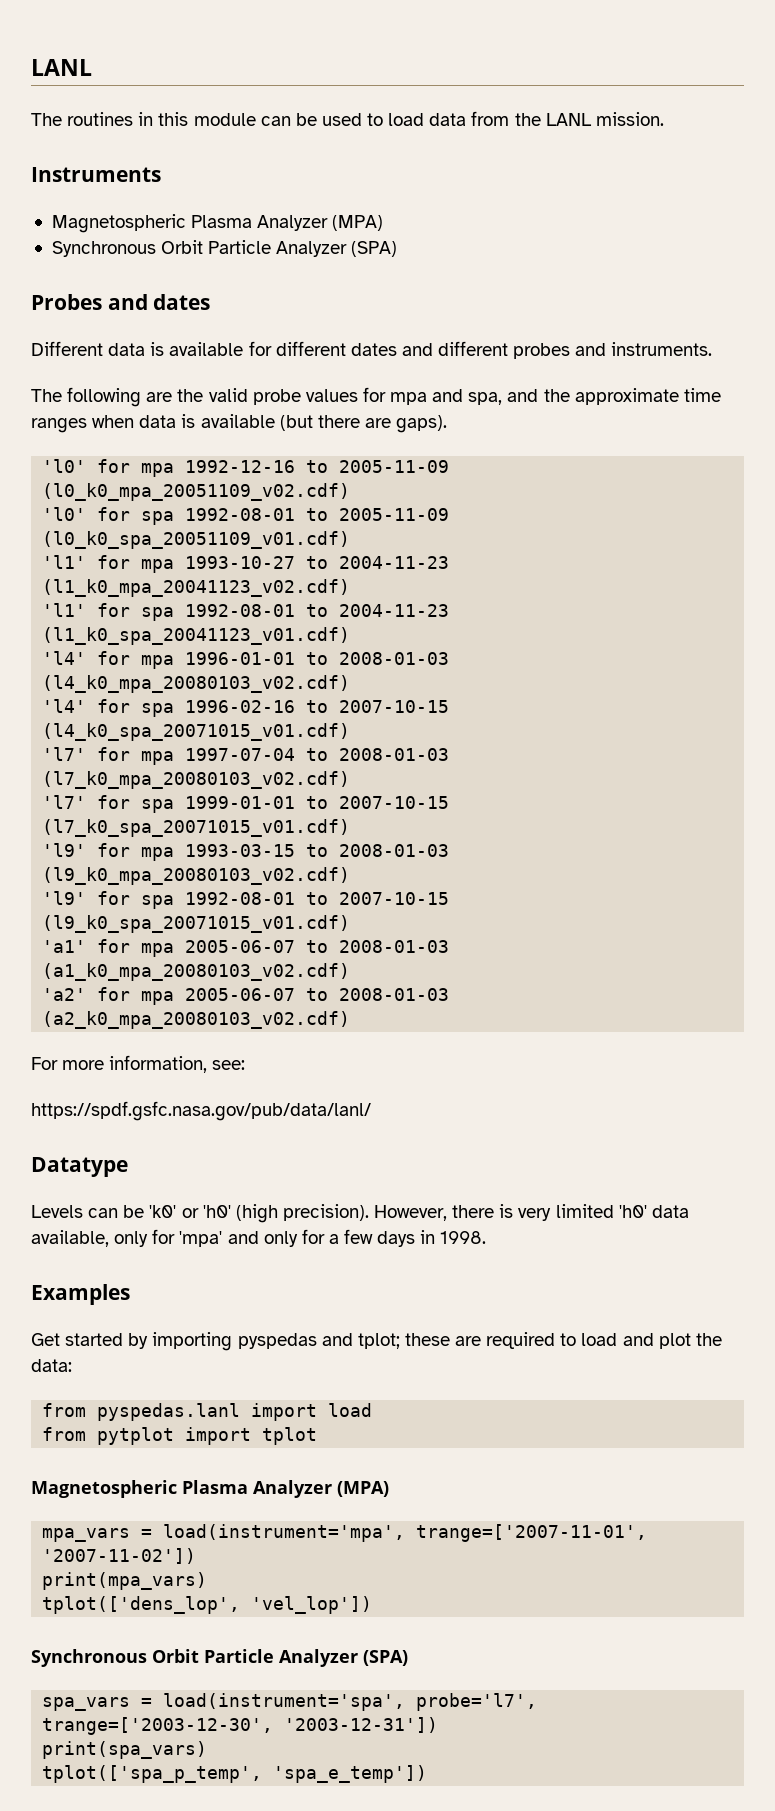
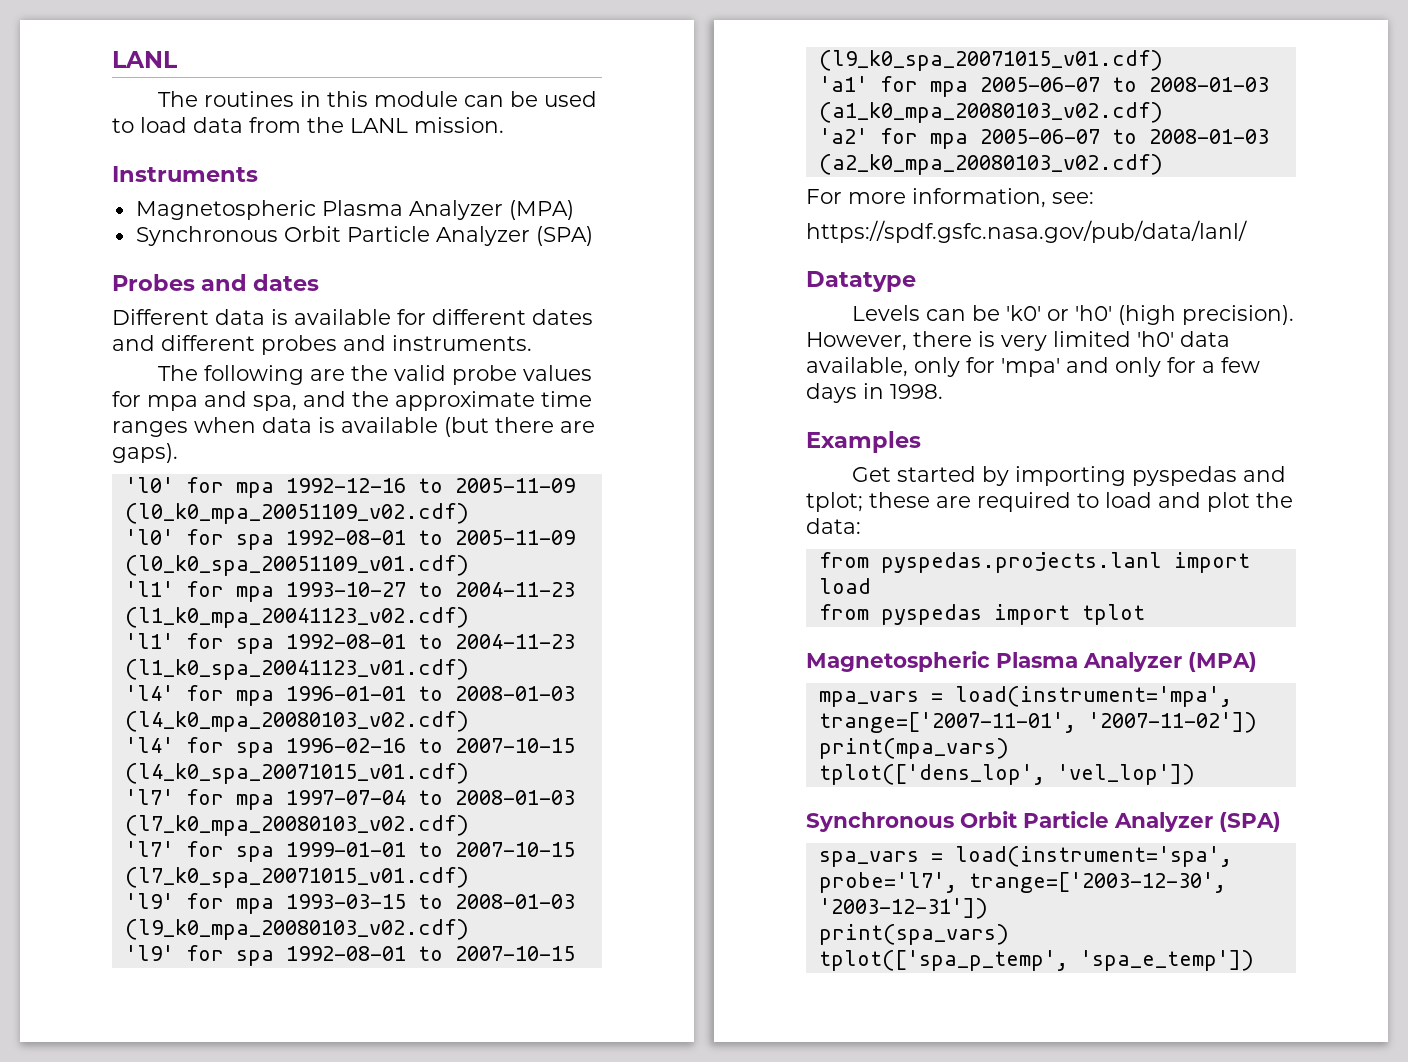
- from pyspedas.lanl import load
+ from pyspedas.projects.lanl import load
- from pytplot import tplot
+ from pyspedas import tplot

